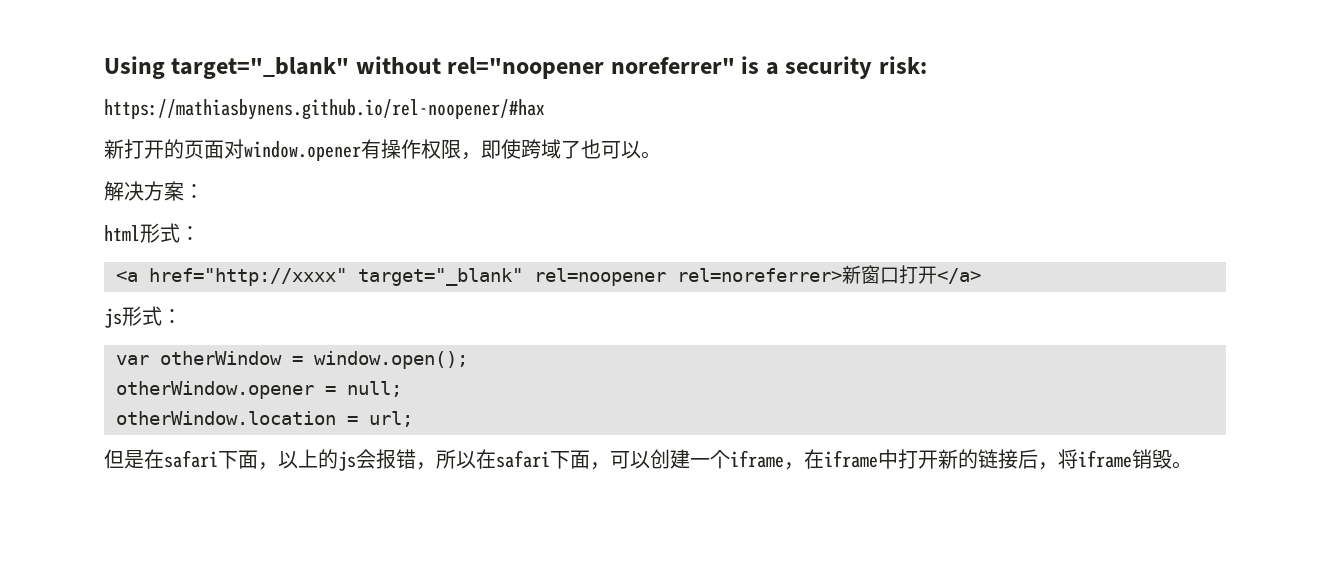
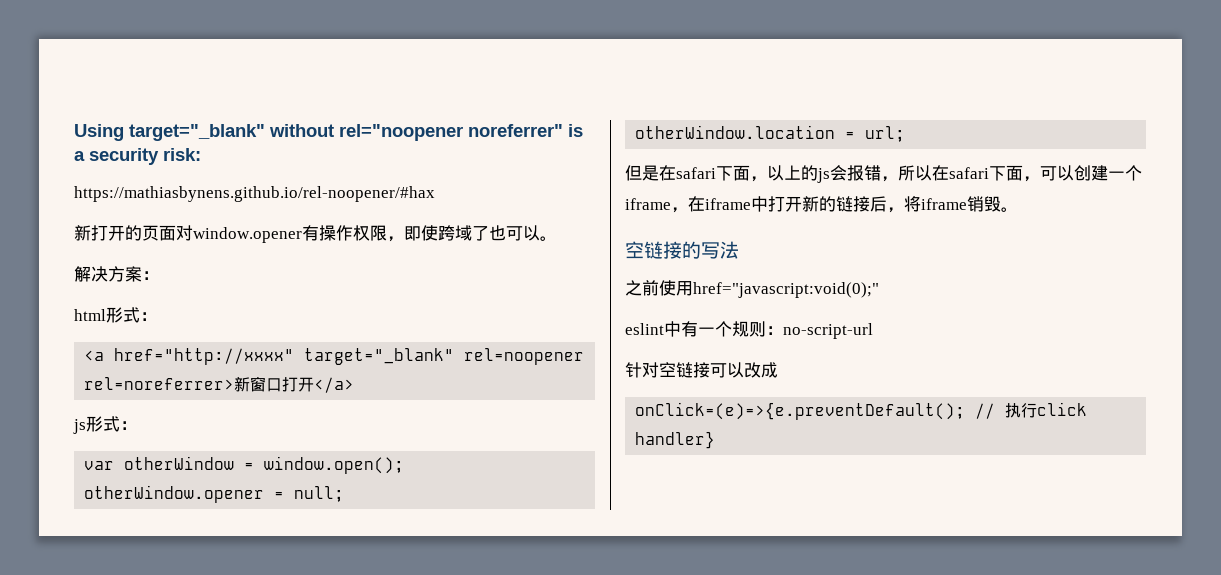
+ 空链接的写法
+ 之前使用href="javascript:void(0);"
+ eslint中有一个规则：no-script-url
+ 针对空链接可以改成
+ onClick=(e)=>{e.preventDefault(); // 执行click handler}

